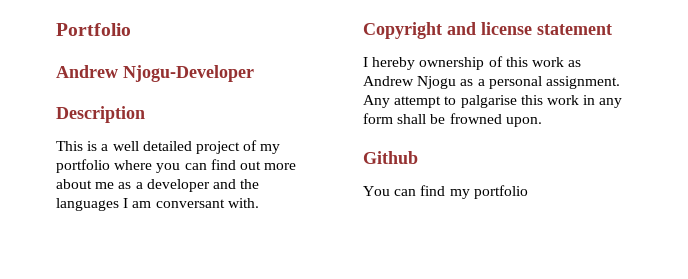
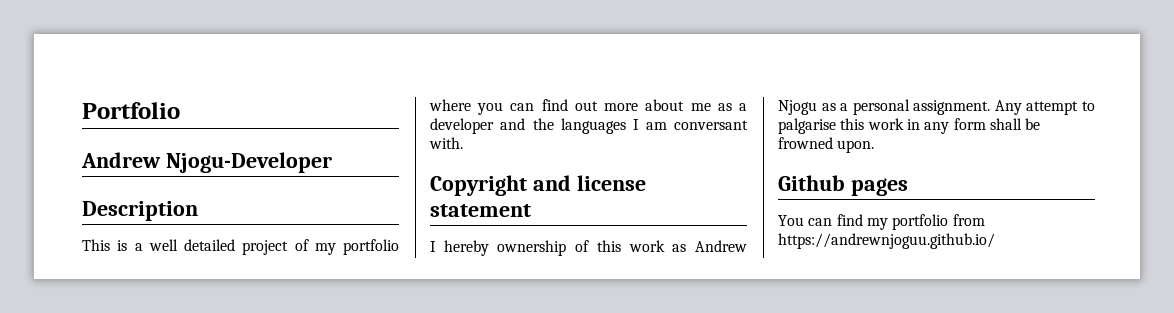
- Github
+ Github pages
- You can find my portfolio
+ You can find my portfolio from https://andrewnjoguu.github.io/

